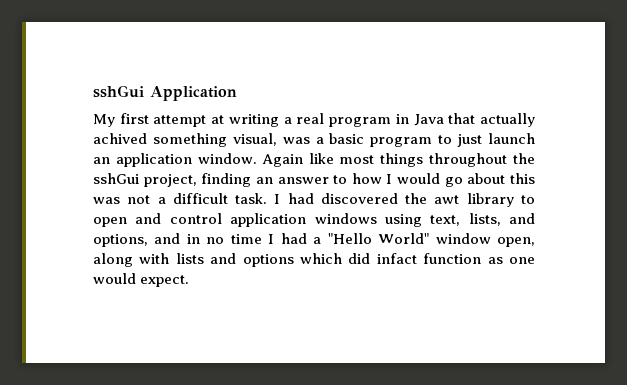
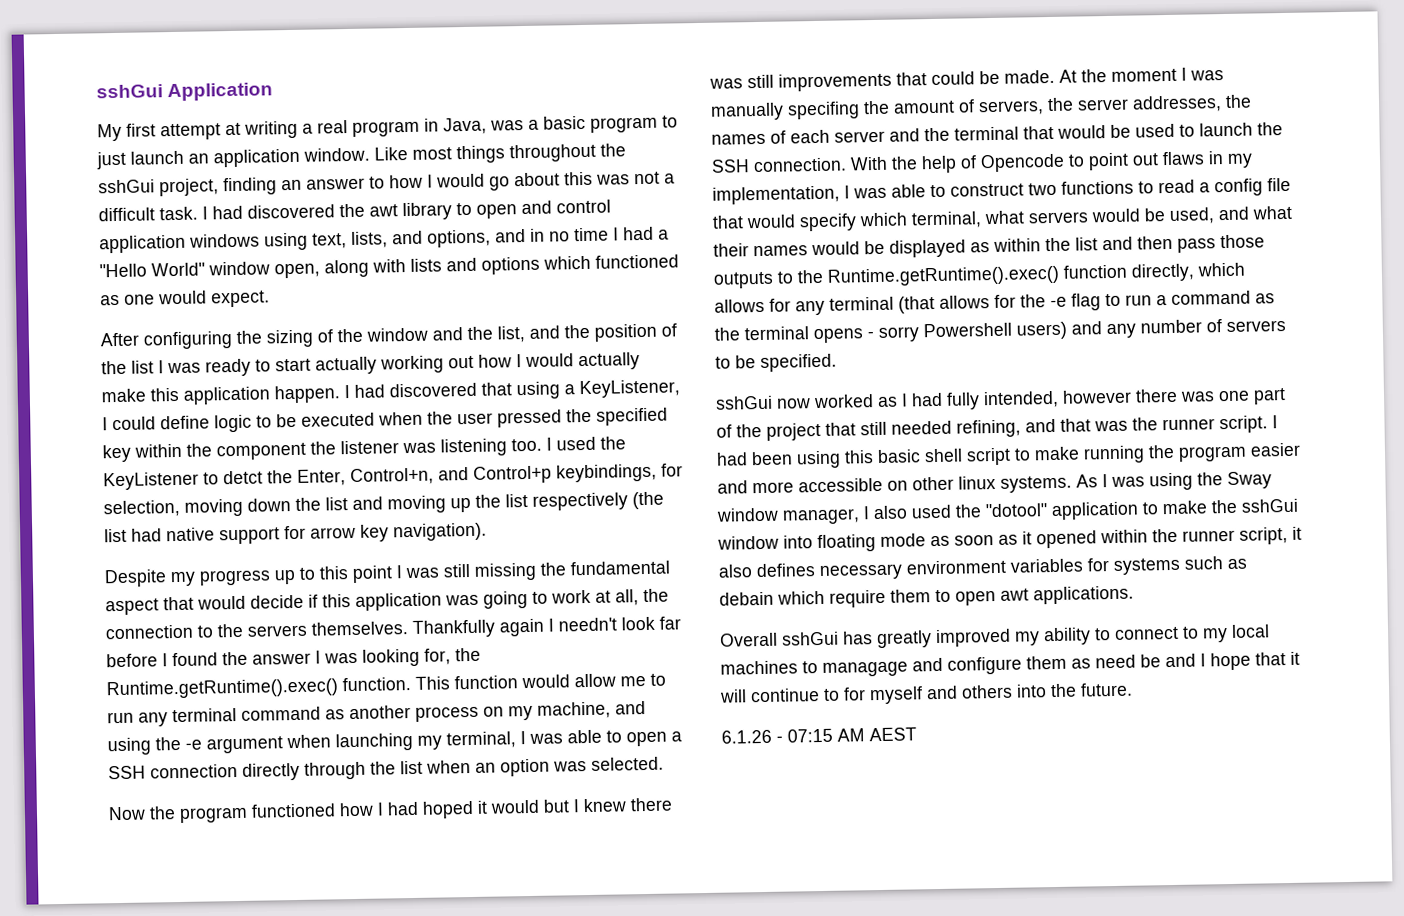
- My first attempt at writing a real program in Java that actually achived something visual, was a basic program to just launch an application window.
+ My first attempt at writing a real program in Java, was a basic program to just launch an application window.
- Again like most things throughout the sshGui project, finding an answer to how I would go about this was not a difficult task.
+ Like most things throughout the sshGui project, finding an answer to how I would go about this was not a difficult task.
- I had discovered the awt library to open and control application windows using text, lists, and options, and in no time I had a "Hello World" window open, along with lists and options which did infact function as one would expect.
+ I had discovered the awt library to open and control application windows using text, lists, and options, and in no time I had a "Hello World" window open, along with lists and options which functioned as one would expect.
+ After configuring the sizing of the window and the list, and the position of the list I was ready to start actually working out how I would actually make this application happen. I had discovered that using a KeyListener, I could define logic to be executed when the user pressed the specified key within the component the listener was listening too. I used the KeyListener to detct the Enter, Control+n, and Control+p keybindings, for selection, moving down the list and moving up the list respectively (the list had native support for arrow key navigation).
+ Despite my progress up to this point I was still missing the fundamental aspect that would decide if this application was going to work at all, the connection to the servers themselves. Thankfully again I needn't look far before I found the answer I was looking for, the Runtime.getRuntime().exec() function. This function would allow me to run any terminal command as another process on my machine, and using the -e argument when launching my terminal, I was able to open a SSH connection directly through the list when an option was selected.
+ Now the program functioned how I had hoped it would but I knew there was still improvements that could be made. At the moment I was manually specifing the amount of servers, the server addresses, the names of each server and the terminal that would be used to launch the SSH connection. With the help of Opencode to point out flaws in my implementation, I was able to construct two functions to read a config file that would specify which terminal, what servers would be used, and what their names would be displayed as within the list and then pass those outputs to the Runtime.getRuntime().exec() function directly, which allows for any terminal (that allows for the -e flag to run a command as the terminal opens - sorry Powershell users) and any number of servers to be specified.
+ sshGui now worked as I had fully intended, however there was one part of the project that still needed refining, and that was the runner script. I had been using this basic shell script to make running the program easier and more accessible on other linux systems. As I was using the Sway window manager, I also used the "dotool" application to make the sshGui window into floating mode as soon as it opened within the runner script, it also defines necessary environment variables for systems such as debain which require them to open awt applications.
+ Overall sshGui has greatly improved my ability to connect to my local machines to managage and configure them as need be and I hope that it will continue to for myself and others into the future.
+ 6.1.26 - 07:15 AM AEST

